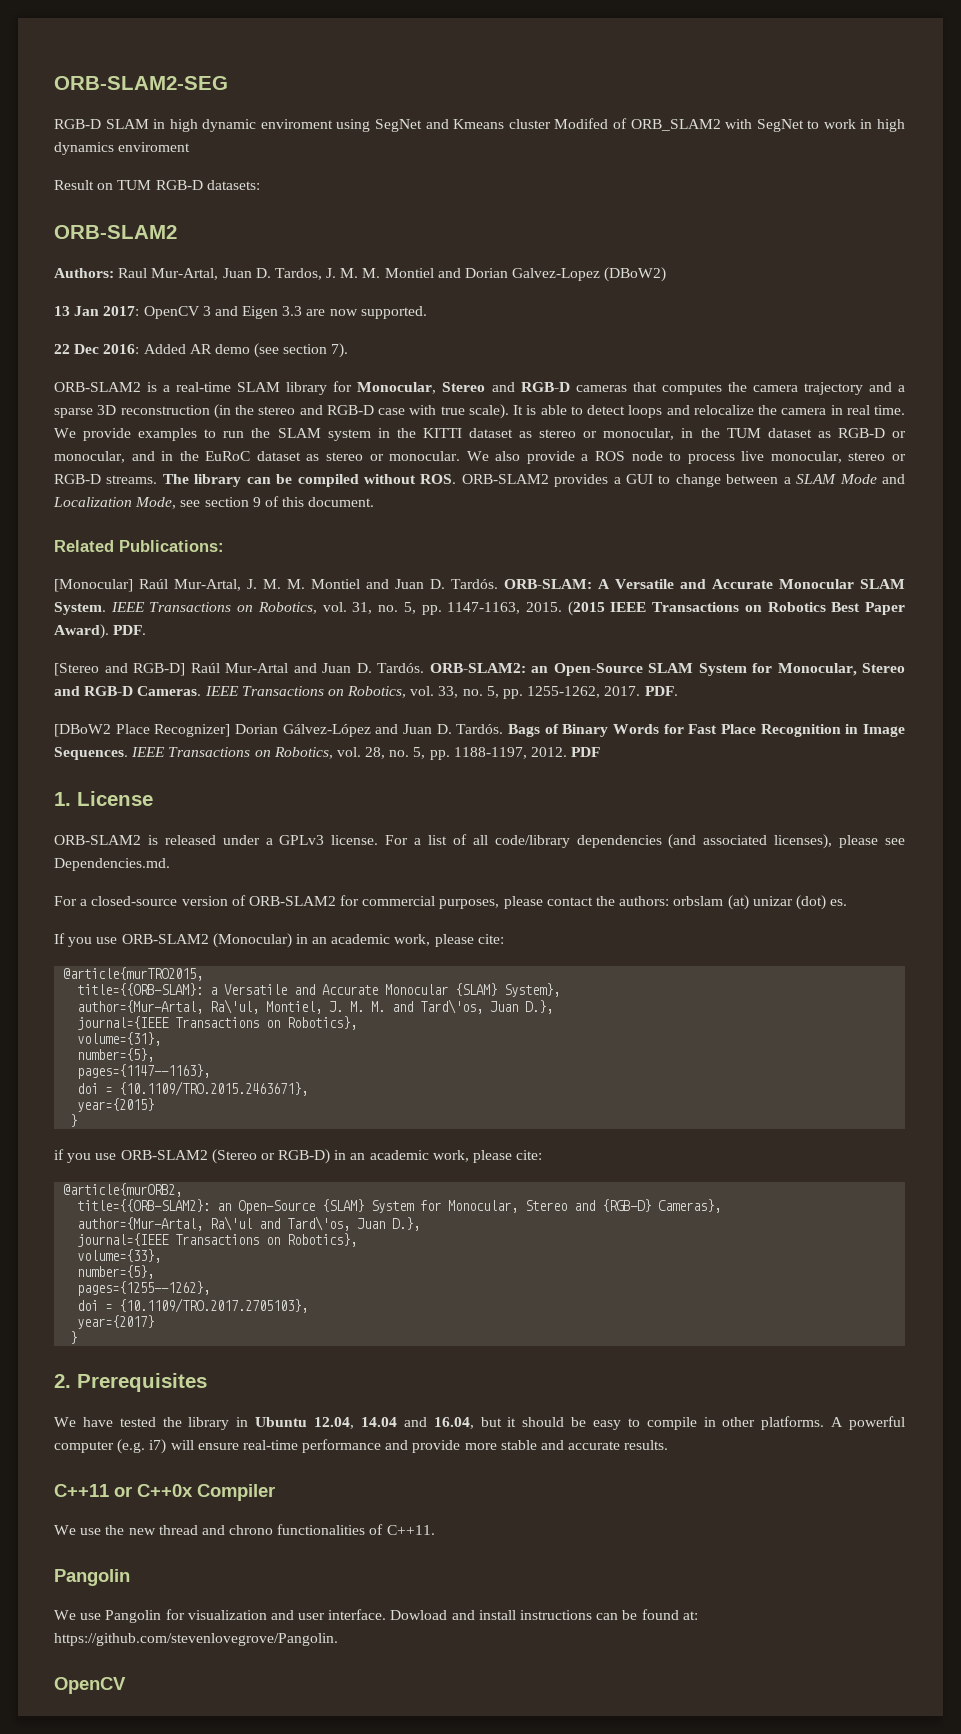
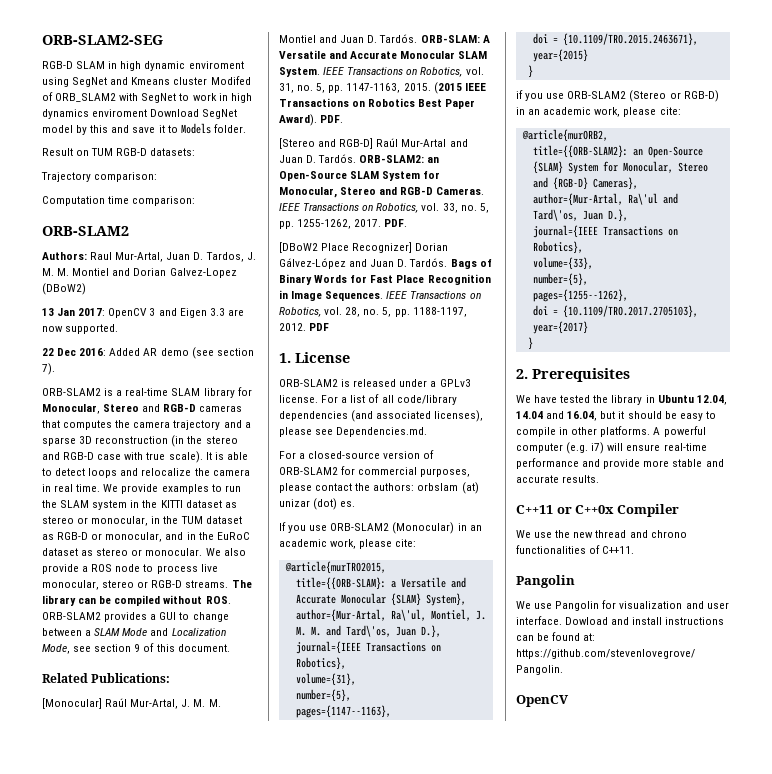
- RGB-D SLAM in high dynamic enviroment using SegNet and Kmeans cluster Modifed of ORB_SLAM2 with SegNet to work in high dynamics enviroment
+ RGB-D SLAM in high dynamic enviroment using SegNet and Kmeans cluster Modifed of ORB_SLAM2 with SegNet to work in high dynamics enviroment Download SegNet model by this and save it to Models folder.
+ Trajectory comparison:
+ Computation time comparison:

